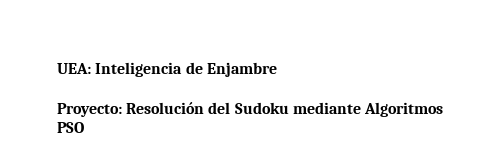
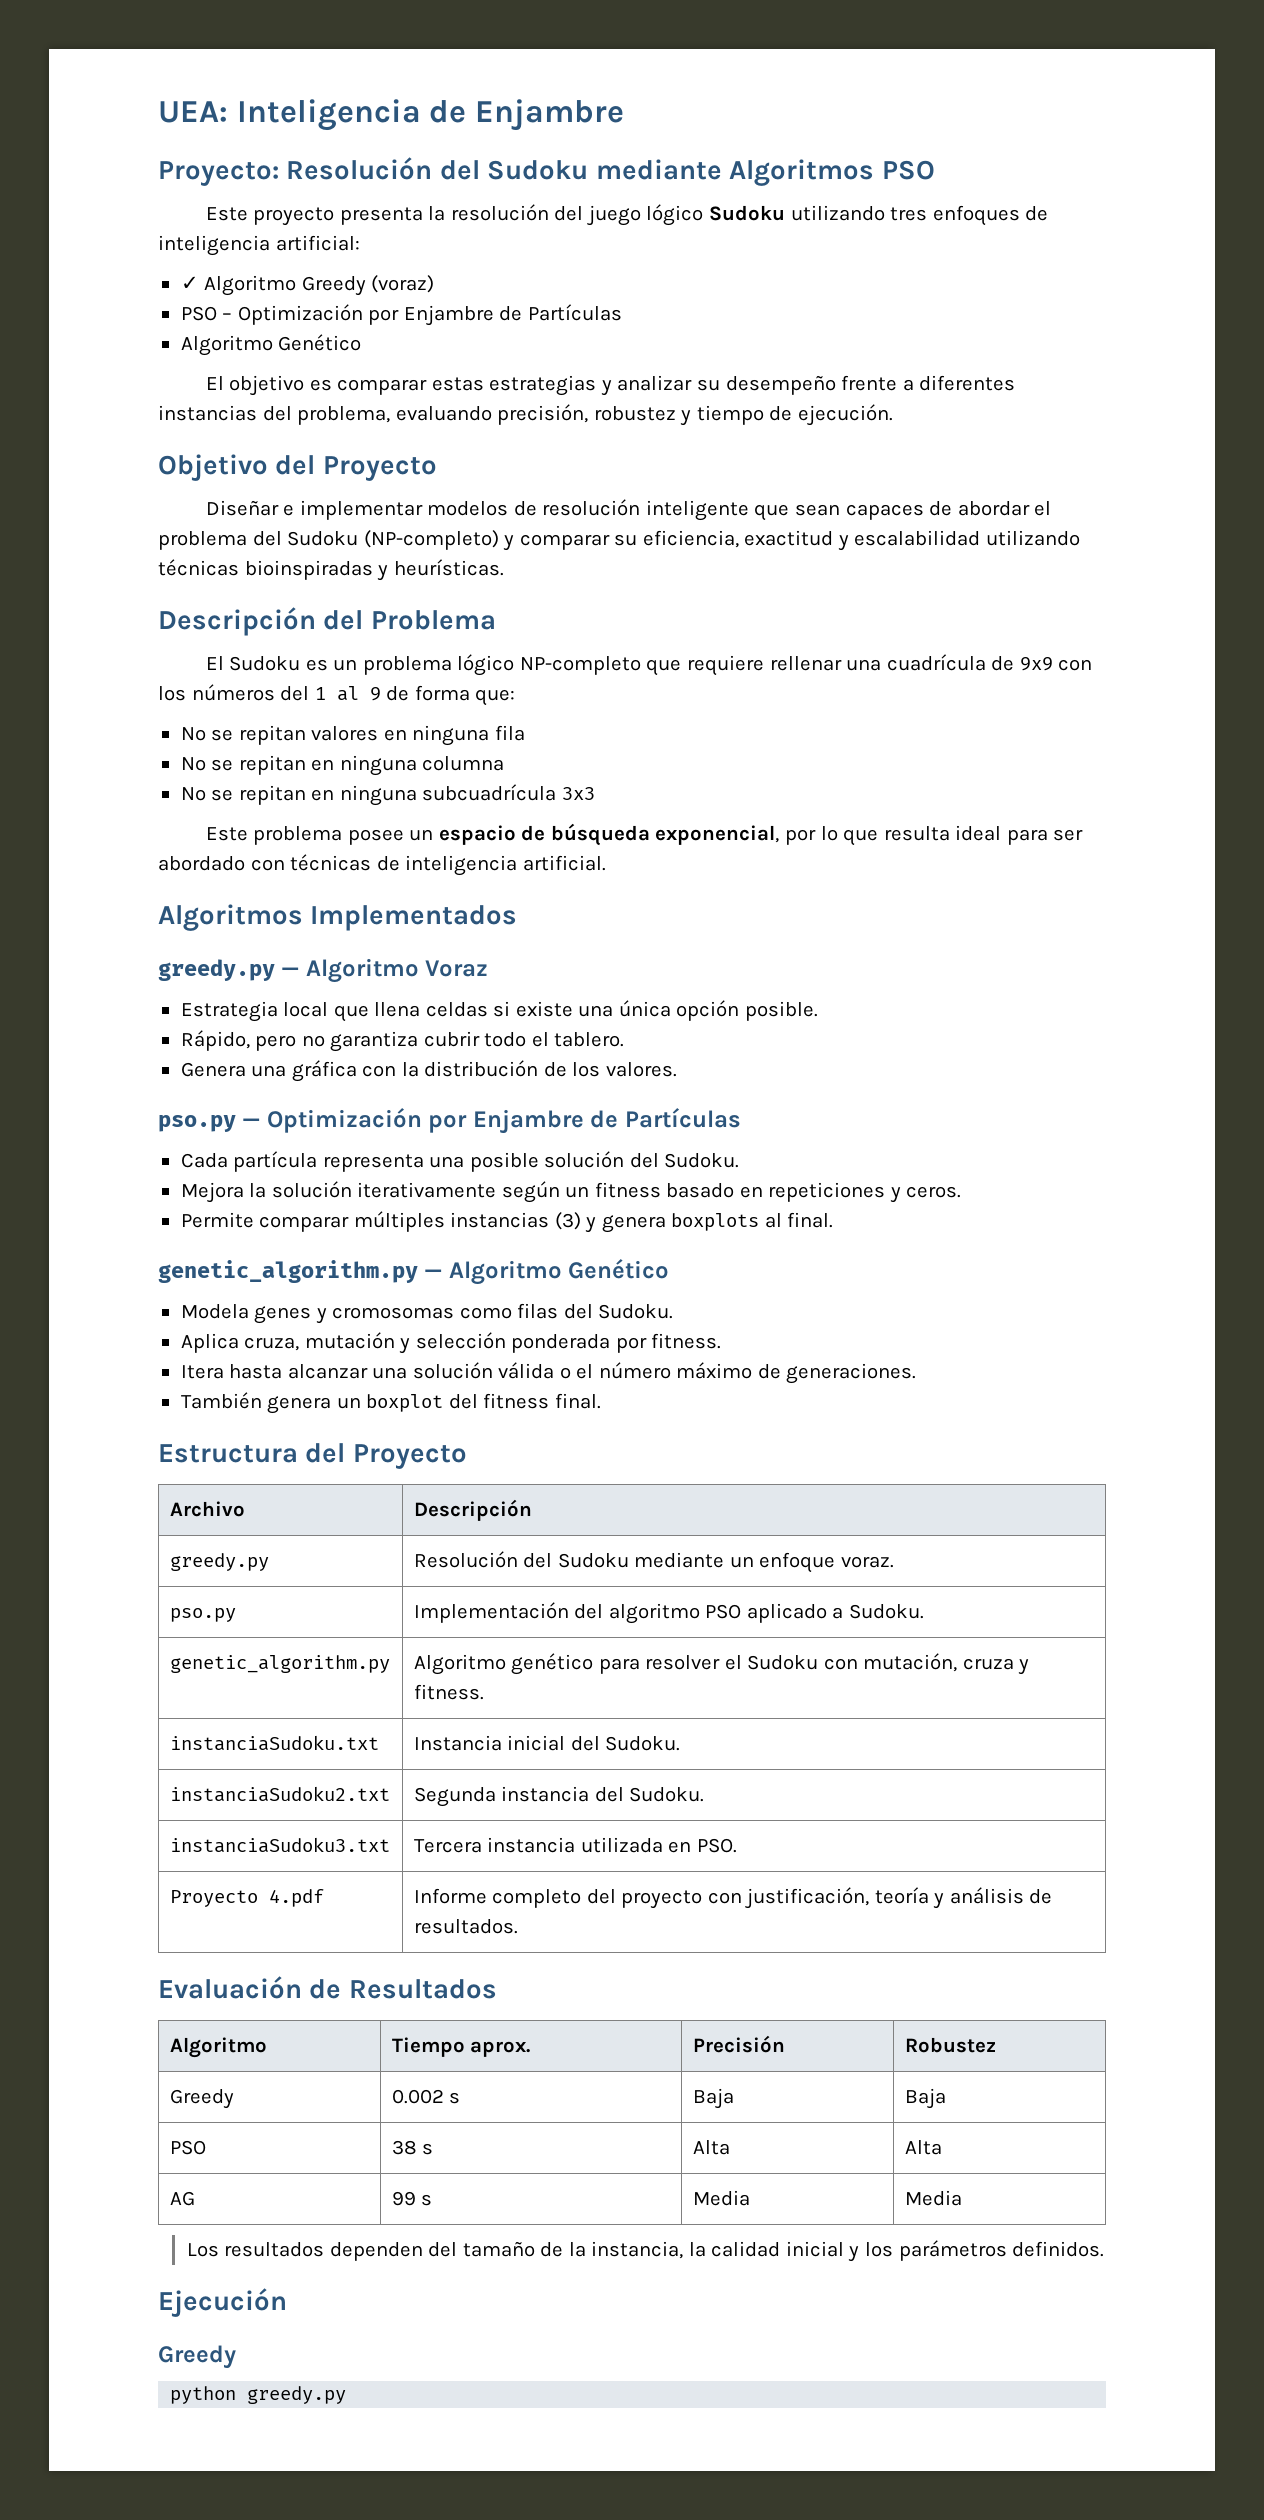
+ Este proyecto presenta la resolución del juego lógico Sudoku utilizando tres enfoques de inteligencia artificial:
+ ✓ Algoritmo Greedy (voraz)
+ PSO – Optimización por Enjambre de Partículas
+ Algoritmo Genético
+ El objetivo es comparar estas estrategias y analizar su desempeño frente a diferentes instancias del problema, evaluando precisión, robustez y tiempo de ejecución.
+ Objetivo del Proyecto
+ Diseñar e implementar modelos de resolución inteligente que sean capaces de abordar el problema del Sudoku (NP-completo) y comparar su eficiencia, exactitud y escalabilidad utilizando técnicas bioinspiradas y heurísticas.
+ Descripción del Problema
+ El Sudoku es un problema lógico NP-completo que requiere rellenar una cuadrícula de 9x9 con los números del 1 al 9 de forma que:
+ No se repitan valores en ninguna fila
+ No se repitan en ninguna columna
+ No se repitan en ninguna subcuadrícula 3x3
+ Este problema posee un espacio de búsqueda exponencial, por lo que resulta ideal para ser abordado con técnicas de inteligencia artificial.
+ Algoritmos Implementados
+ greedy.py — Algoritmo Voraz
+ Estrategia local que llena celdas si existe una única opción posible.
+ Rápido, pero no garantiza cubrir todo el tablero.
+ Genera una gráfica con la distribución de los valores.
+ pso.py — Optimización por Enjambre de Partículas
+ Cada partícula representa una posible solución del Sudoku.
+ Mejora la solución iterativamente según un fitness basado en repeticiones y ceros.
+ Permite comparar múltiples instancias (3) y genera boxplots al final.
+ genetic_algorithm.py — Algoritmo Genético
+ Modela genes y cromosomas como filas del Sudoku.
+ Aplica cruza, mutación y selección ponderada por fitness.
+ Itera hasta alcanzar una solución válida o el número máximo de generaciones.
+ También genera un boxplot del fitness final.
+ Estructura del Proyecto
+ Archivo | Descripción
+ greedy.py | Resolución del Sudoku mediante un enfoque voraz.
+ pso.py | Implementación del algoritmo PSO aplicado a Sudoku.
+ genetic_algorithm.py | Algoritmo genético para resolver el Sudoku con mutación, cruza y fitness.
+ instanciaSudoku.txt | Instancia inicial del Sudoku.
+ instanciaSudoku2.txt | Segunda instancia del Sudoku.
+ instanciaSudoku3.txt | Tercera instancia utilizada en PSO.
+ Proyecto 4.pdf | Informe completo del proyecto con justificación, teoría y análisis de resultados.
+ Evaluación de Resultados
+ Algoritmo | Tiempo aprox. | Precisión | Robustez
+ Greedy | 0.002 s | Baja | Baja
+ PSO | 38 s | Alta | Alta
+ AG | 99 s | Media | Media
+ Los resultados dependen del tamaño de la instancia, la calidad inicial y los parámetros definidos.
+ Ejecución
+ Greedy
+ python greedy.py

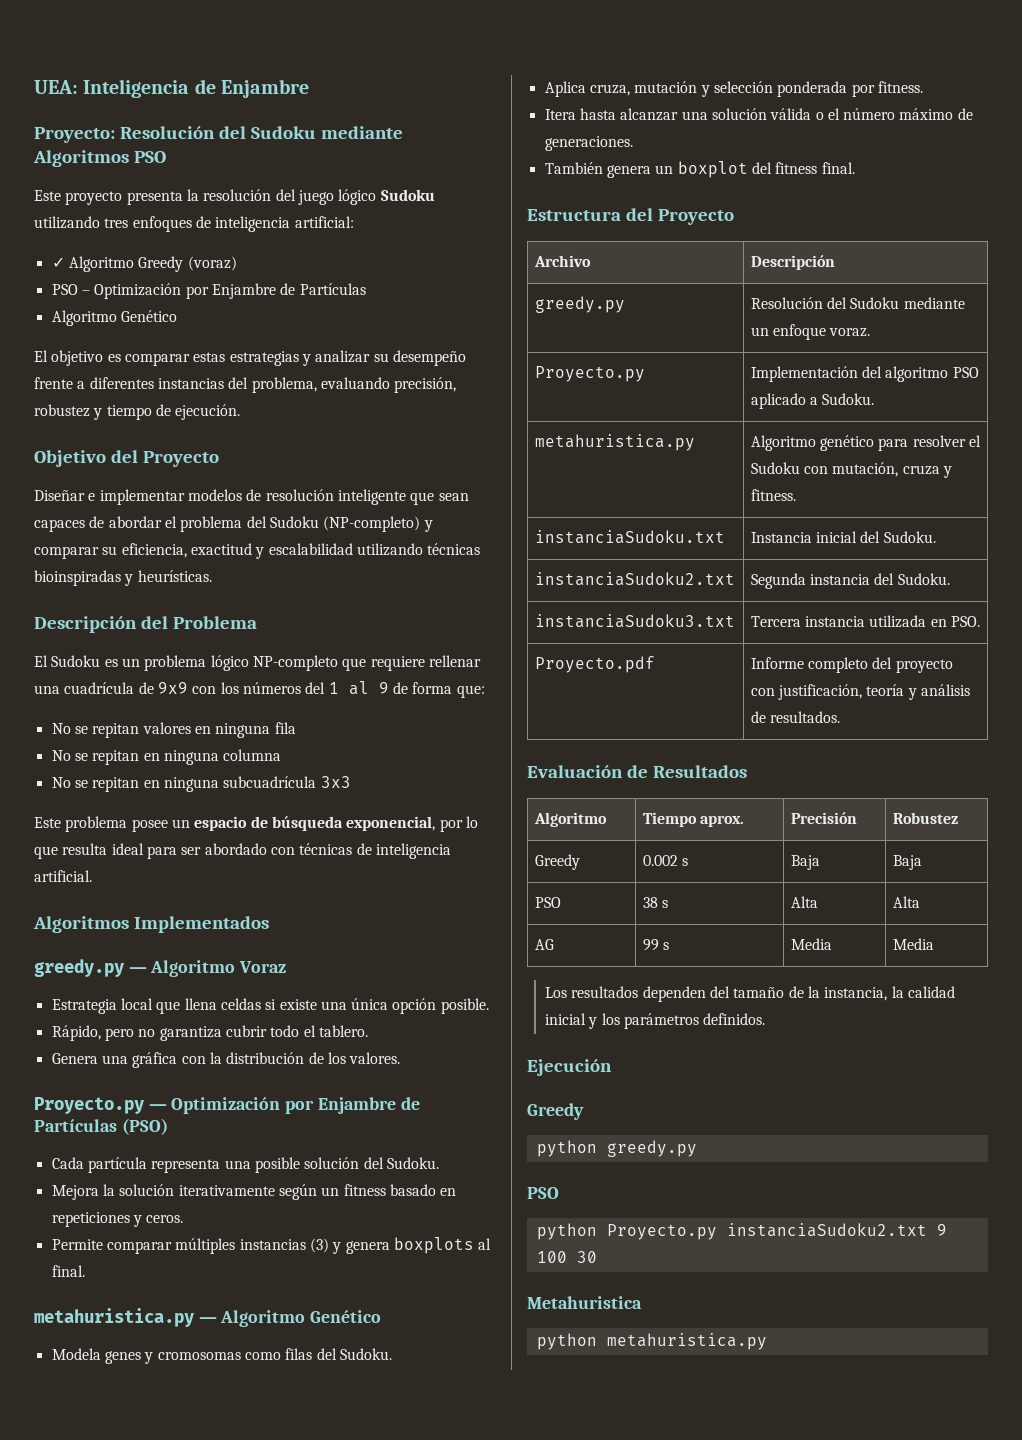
- pso.py — Optimización por Enjambre de Partículas
+ Proyecto.py — Optimización por Enjambre de Partículas (PSO)
- genetic_algorithm.py — Algoritmo Genético
+ metahuristica.py — Algoritmo Genético
- pso.py | Implementación del algoritmo PSO aplicado a Sudoku.
+ Proyecto.py | Implementación del algoritmo PSO aplicado a Sudoku.
- genetic_algorithm.py | Algoritmo genético para resolver el Sudoku con mutación, cruza y fitness.
+ metahuristica.py | Algoritmo genético para resolver el Sudoku con mutación, cruza y fitness.
- Proyecto 4.pdf | Informe completo del proyecto con justificación, teoría y análisis de resultados.
+ Proyecto.pdf | Informe completo del proyecto con justificación, teoría y análisis de resultados.
  python greedy.py
+ PSO
+ python Proyecto.py instanciaSudoku2.txt 9 100 30
+ Metahuristica
+ python metahuristica.py

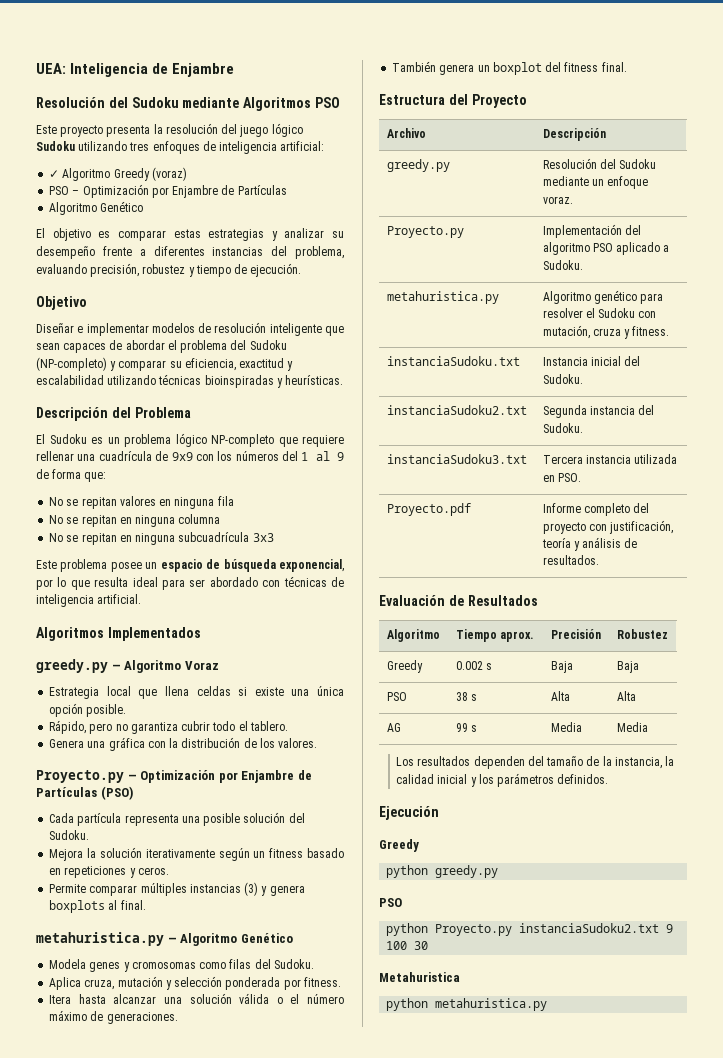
- Proyecto: Resolución del Sudoku mediante Algoritmos PSO
+ Resolución del Sudoku mediante Algoritmos PSO
- Objetivo del Proyecto
+ Objetivo

